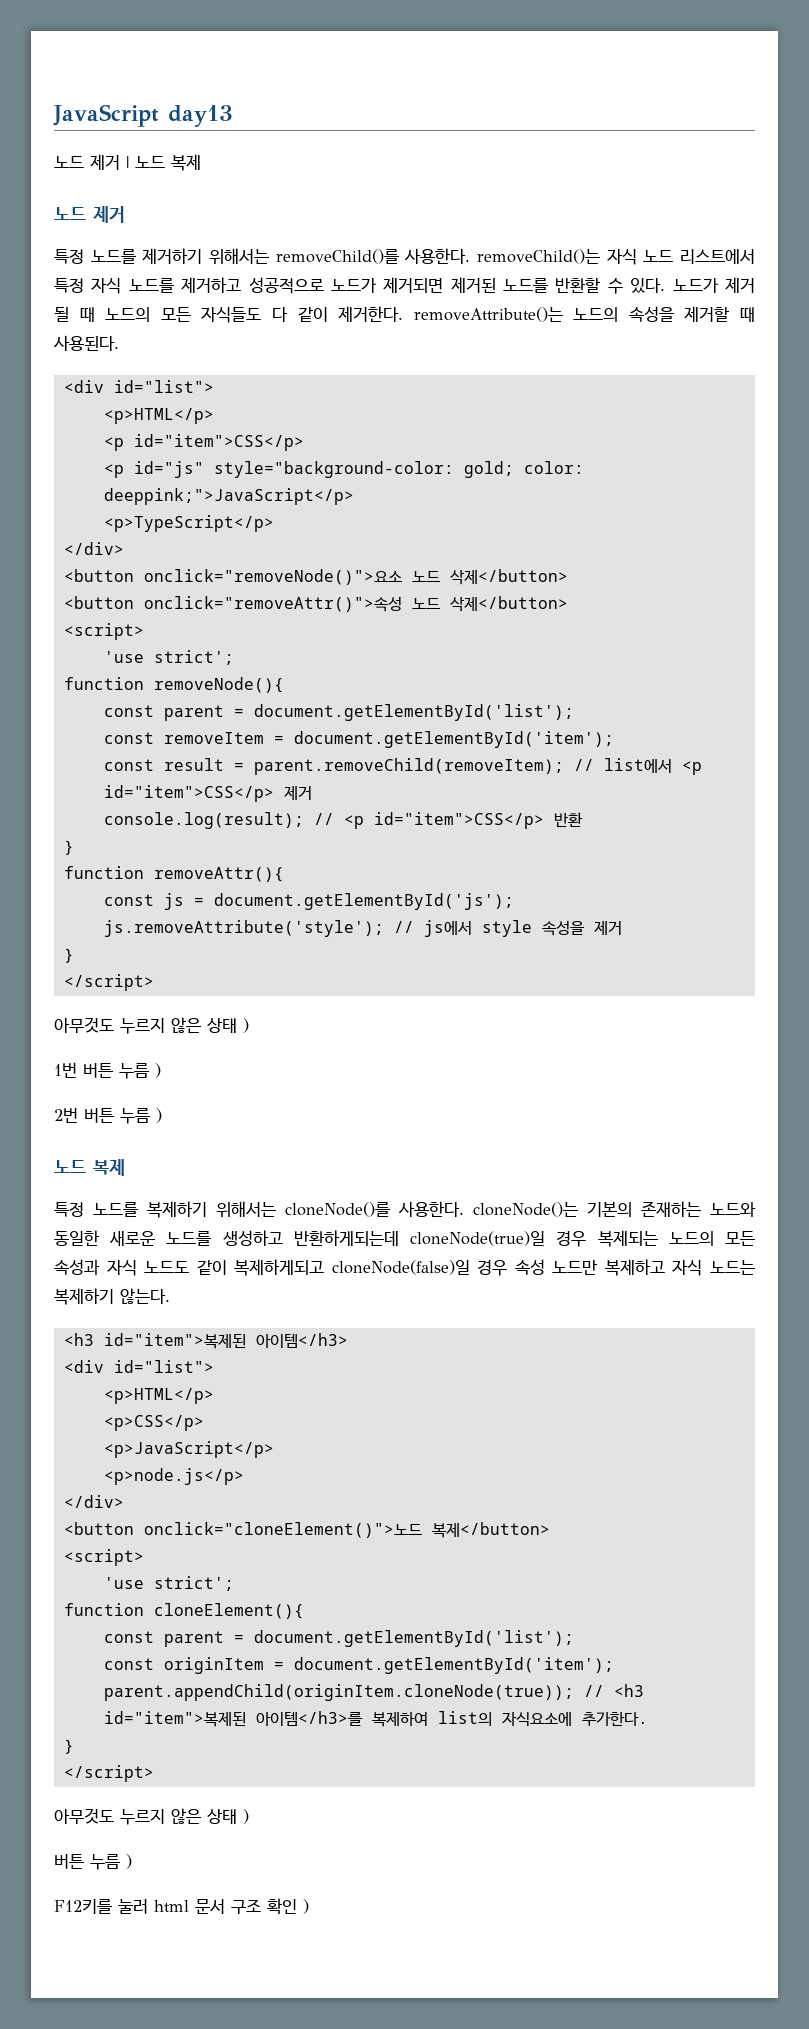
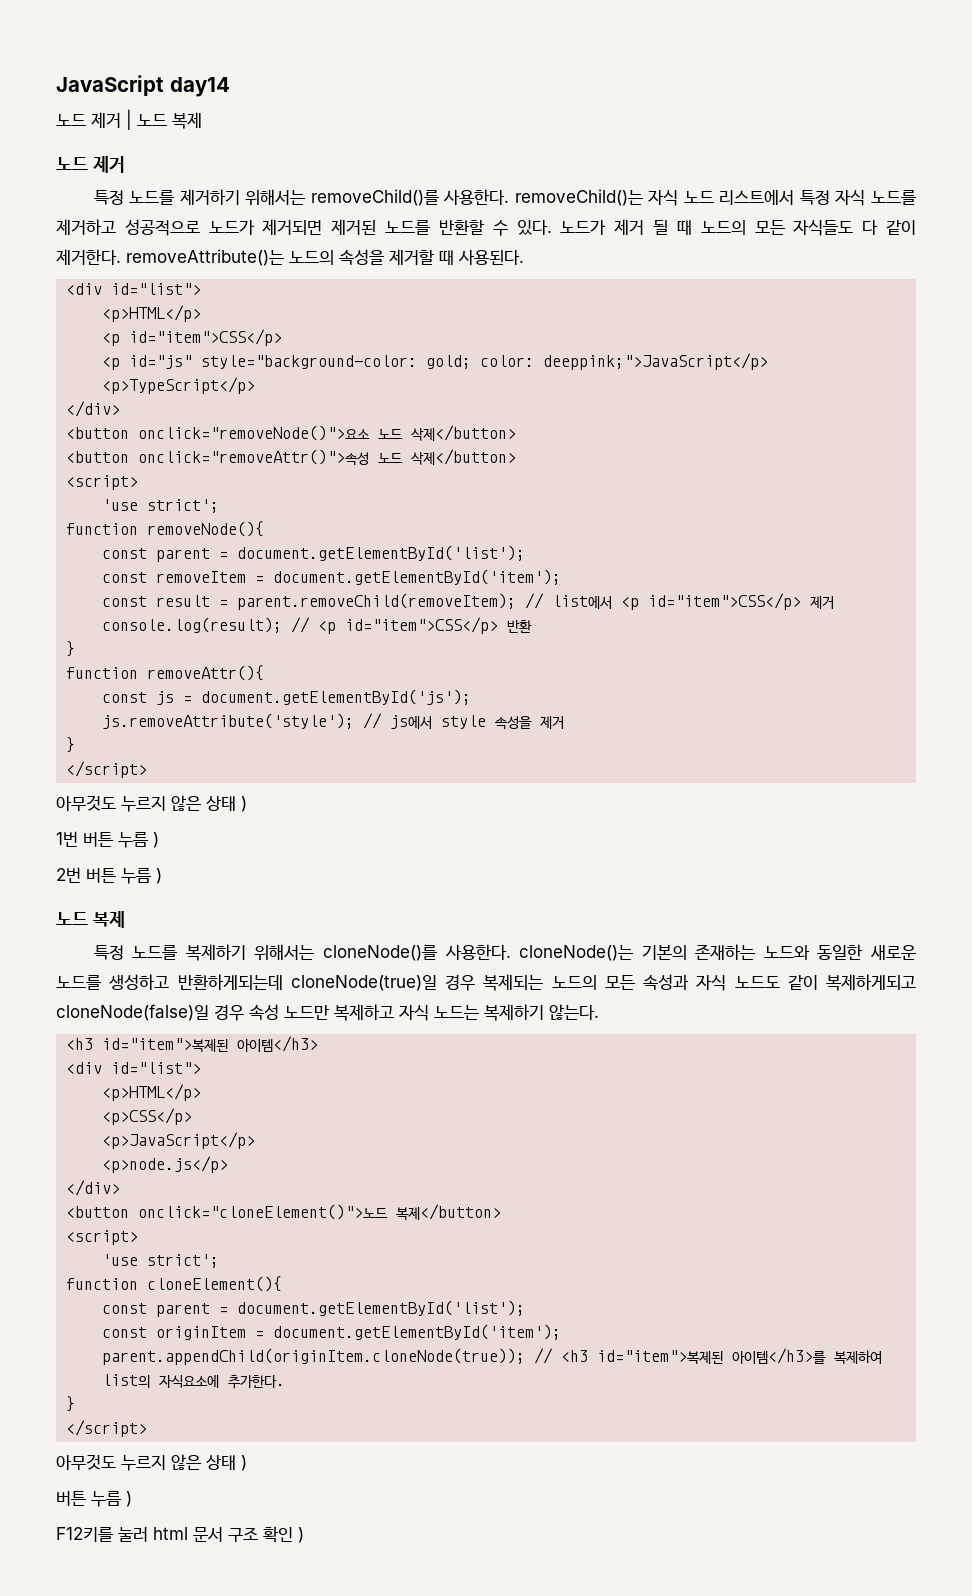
- JavaScript day13
+ JavaScript day14

